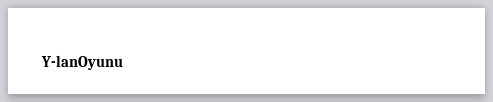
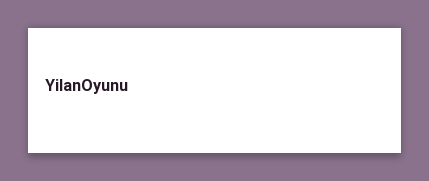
- Y-lanOyunu
+ YilanOyunu

